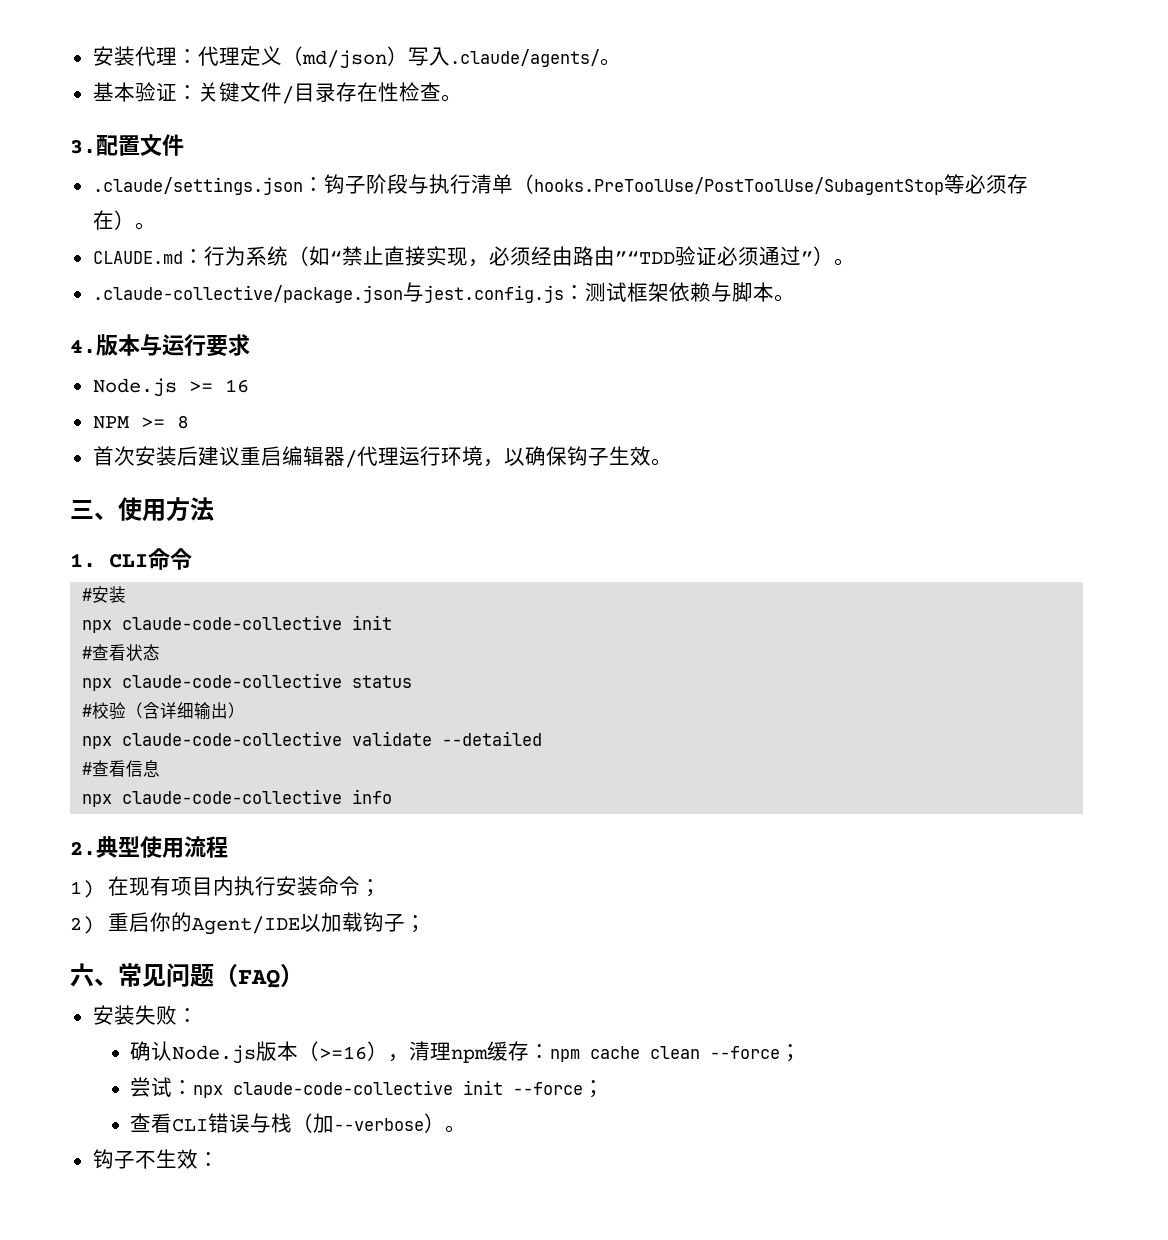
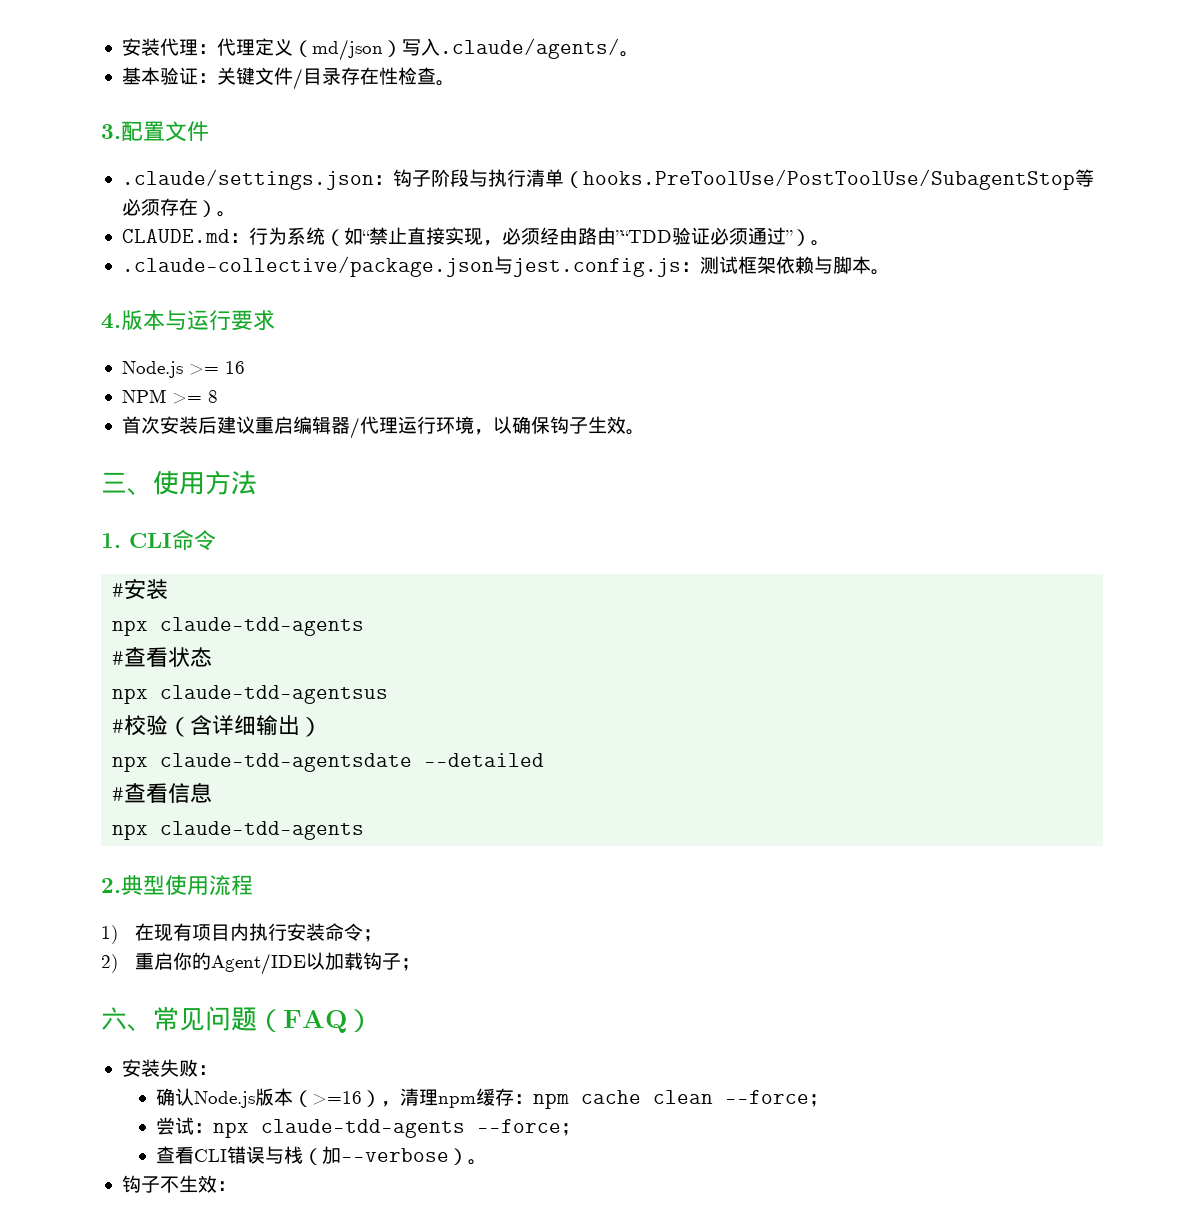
  #安装
- npx claude-code-collective init
+ npx claude-tdd-agents
- npx claude-code-collective status
+ npx claude-tdd-agentsus
- npx claude-code-collective validate --detailed
+ npx claude-tdd-agentsdate --detailed
  #查看信息
- npx claude-code-collective info
+ npx claude-tdd-agents
- 尝试：npx claude-code-collective init --force；
+ 尝试：npx claude-tdd-agents --force；

